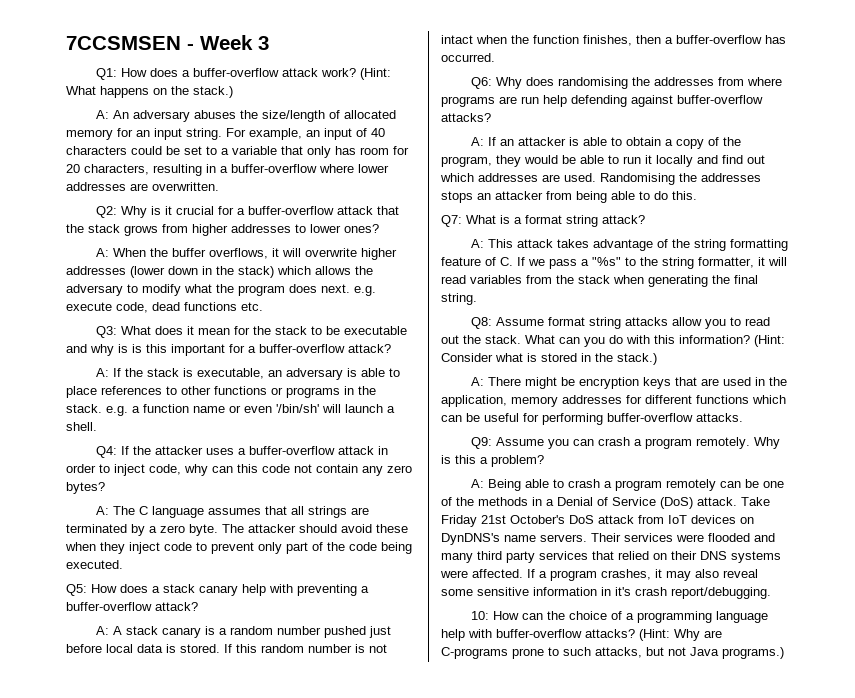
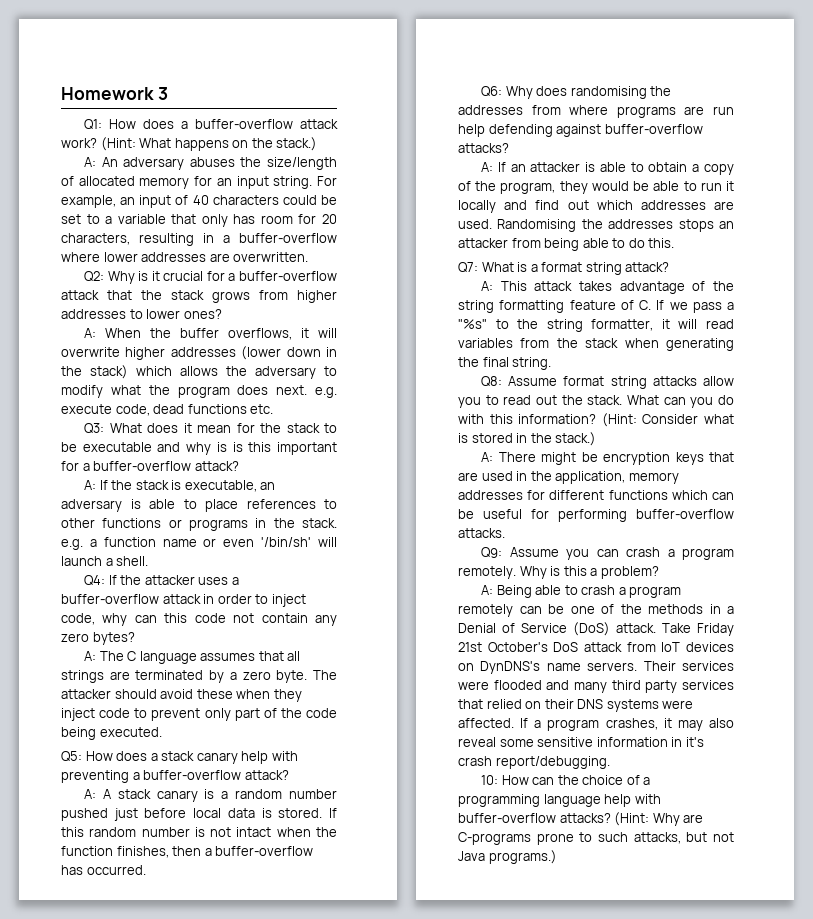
- 7CCSMSEN - Week 3
+ Homework 3

